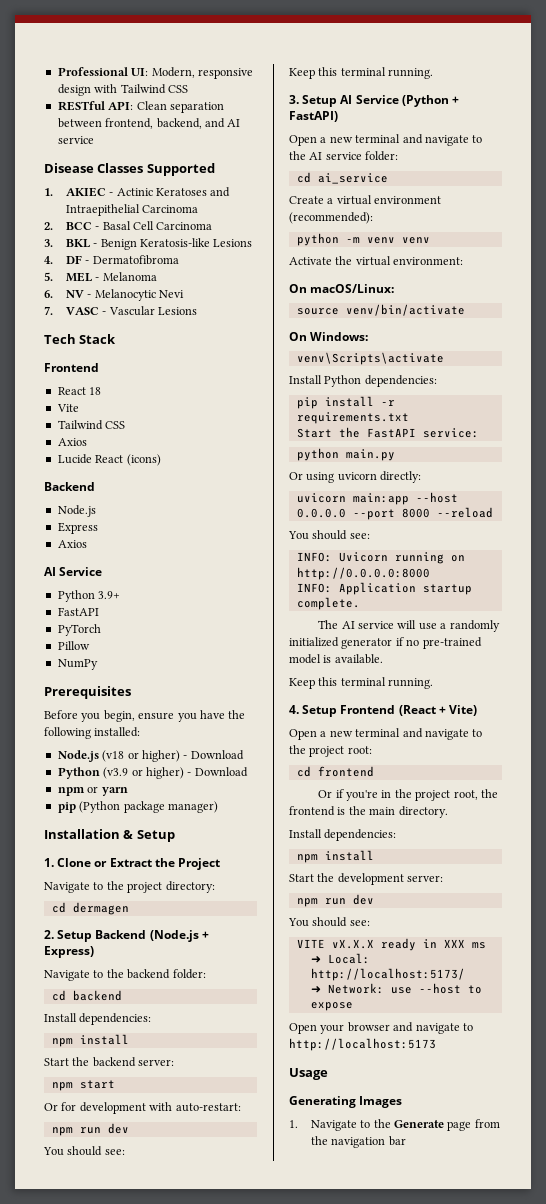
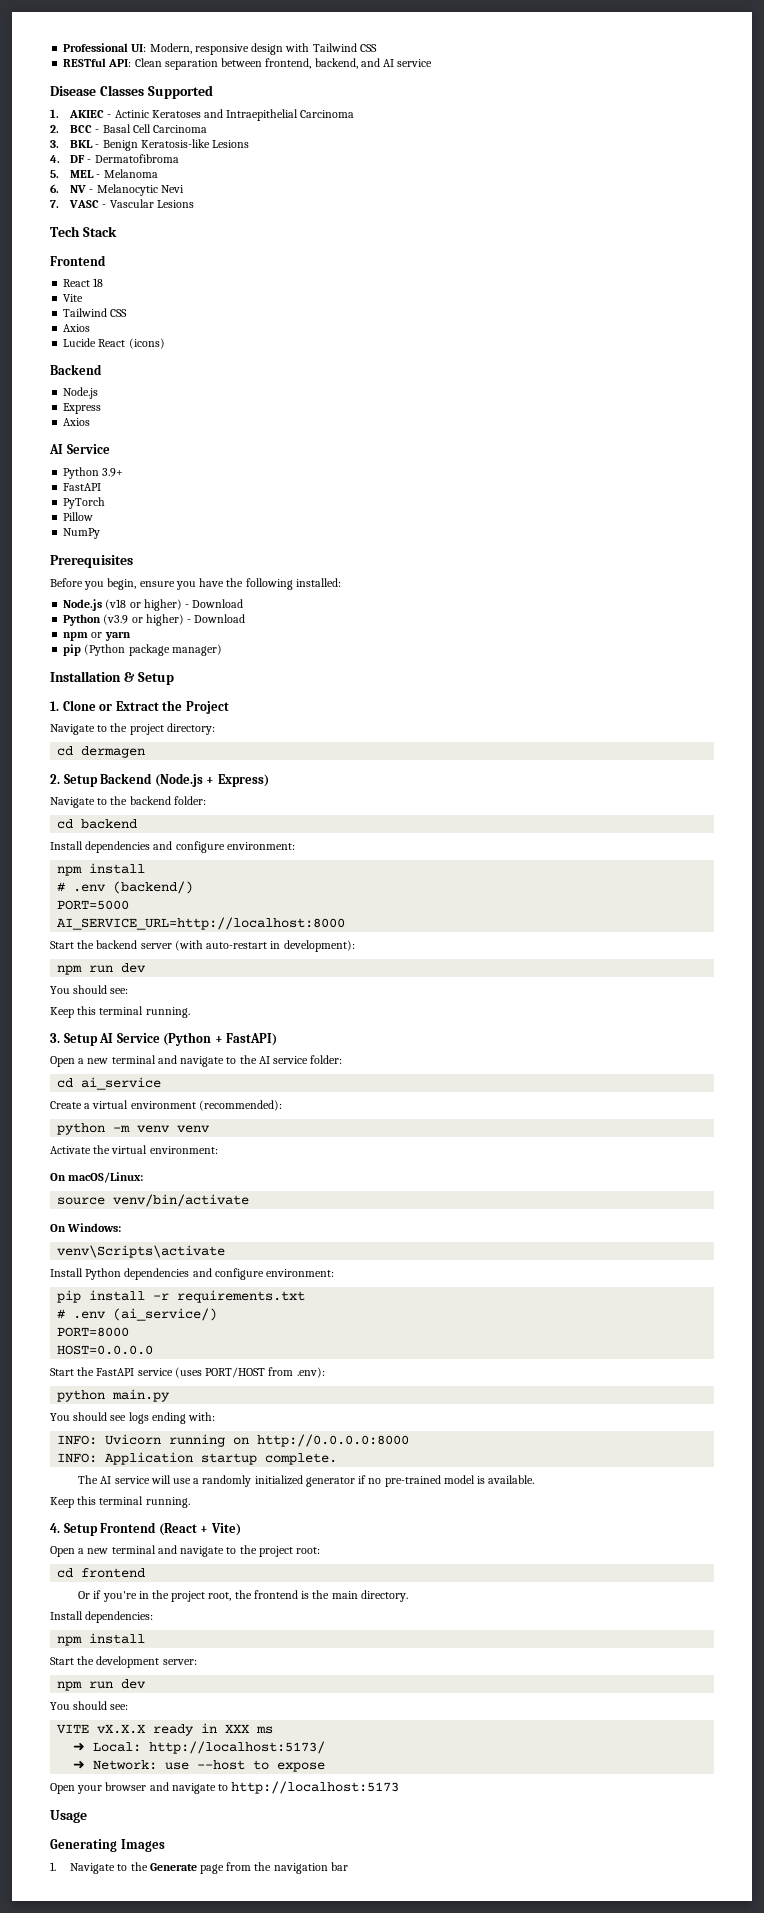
  cd backend
- Install dependencies:
+ Install dependencies and configure environment:
  npm install
- Start the backend server:
- npm start
- Or for development with auto-restart:
+ # .env (backend/)
+ PORT=5000
+ AI_SERVICE_URL=http://localhost:8000
+ Start the backend server (with auto-restart in development):
- Install Python dependencies:
+ Install Python dependencies and configure environment:
- Start the FastAPI service:
+ # .env (ai_service/)
+ PORT=8000
+ HOST=0.0.0.0
+ Start the FastAPI service (uses PORT/HOST from .env):
  python main.py
- Or using uvicorn directly:
- uvicorn main:app --host 0.0.0.0 --port 8000 --reload
- You should see:
+ You should see logs ending with:

